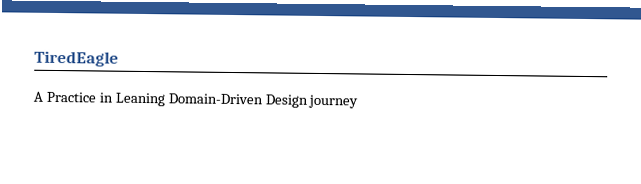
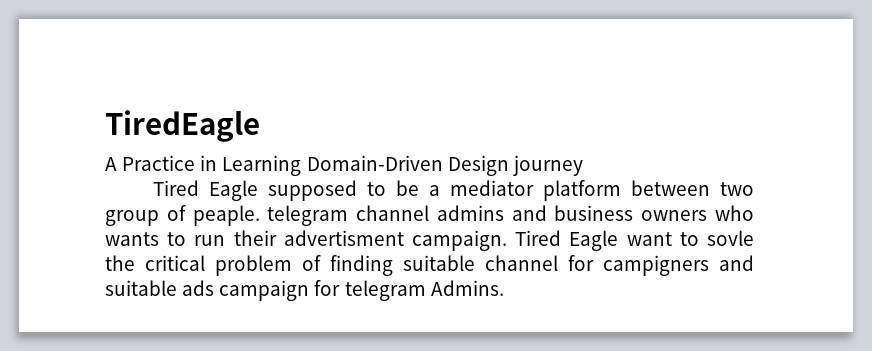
- A Practice in Leaning Domain-Driven Design journey
+ A Practice in Learning Domain-Driven Design journey
+ Tired Eagle supposed to be a mediator platform between two group of peaple. telegram channel admins and business owners who wants to run their advertisment campaign. Tired Eagle want to sovle the critical problem of finding suitable channel for campigners and suitable ads campaign for telegram Admins.

